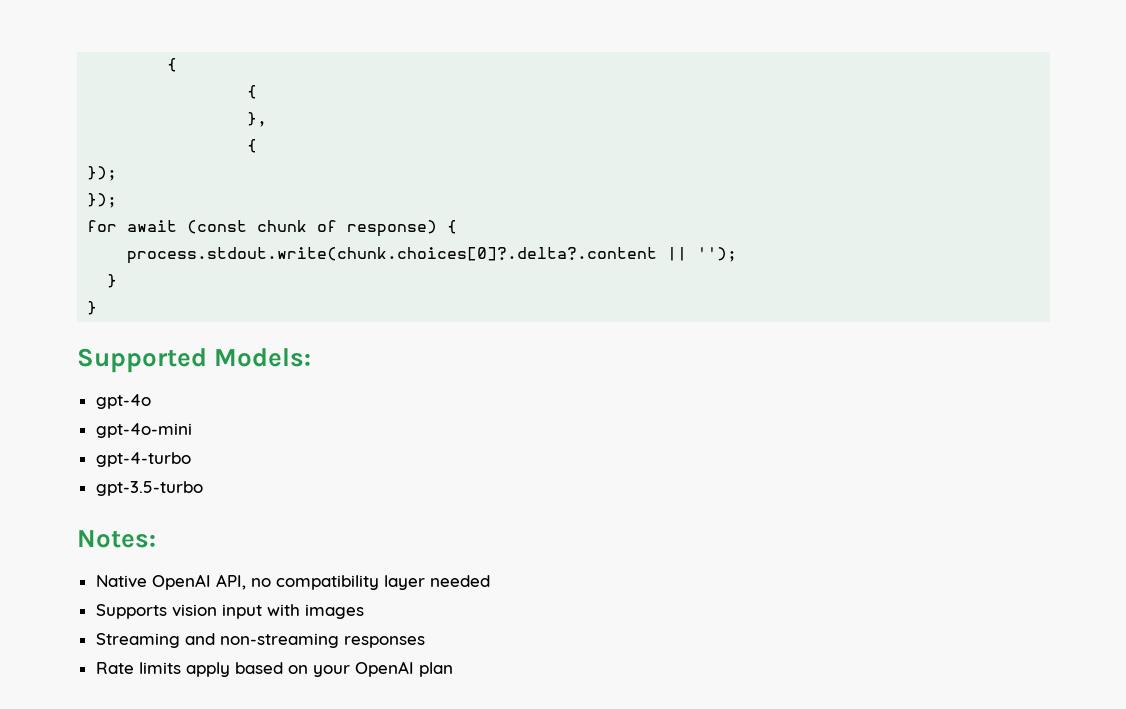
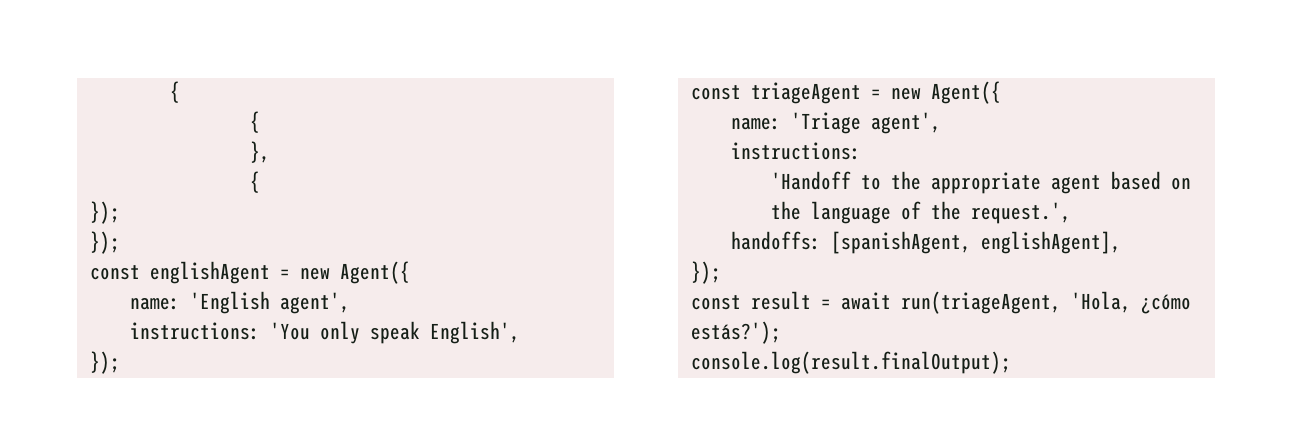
- for await (const chunk of response) {
- process.stdout.write(chunk.choices[0]?.delta?.content || '');
- }
- }
- Supported Models:
- gpt-4o
- gpt-4o-mini
- gpt-4-turbo
- gpt-3.5-turbo
- Notes:
- Native OpenAI API, no compatibility layer needed
- Supports vision input with images
- Streaming and non-streaming responses
- Rate limits apply based on your OpenAI plan
+ const englishAgent = new Agent({
+ name: 'English agent',
+ instructions: 'You only speak English',
+ });
+ const triageAgent = new Agent({
+ name: 'Triage agent',
+ instructions:
+ 'Handoff to the appropriate agent based on the language of the request.',
+ handoffs: [spanishAgent, englishAgent],
+ });
+ const result = await run(triageAgent, 'Hola, ¿cómo estás?');
+ console.log(result.finalOutput);

